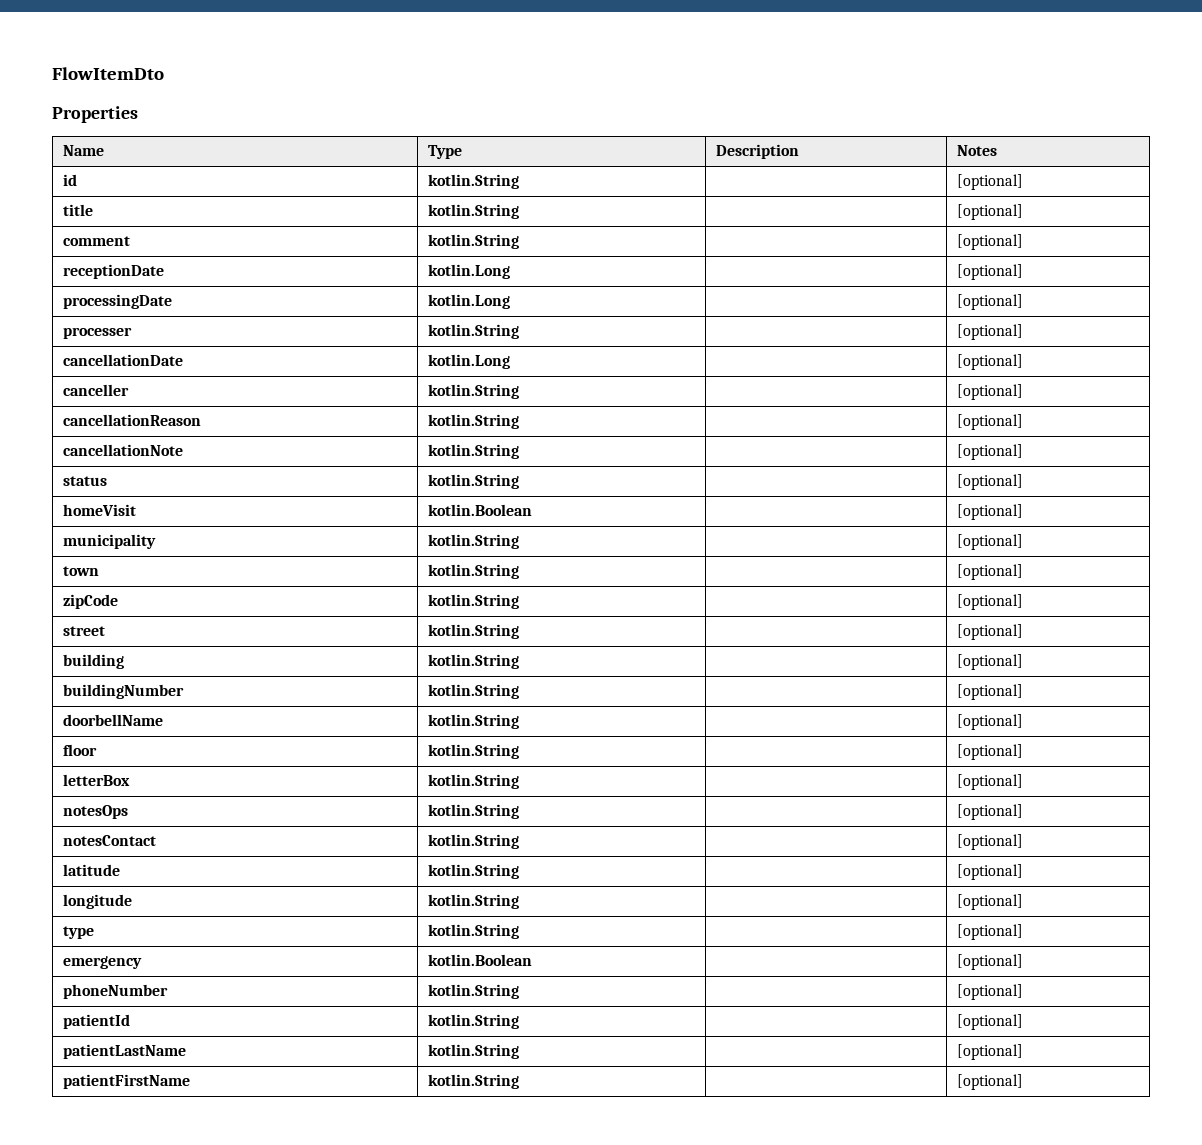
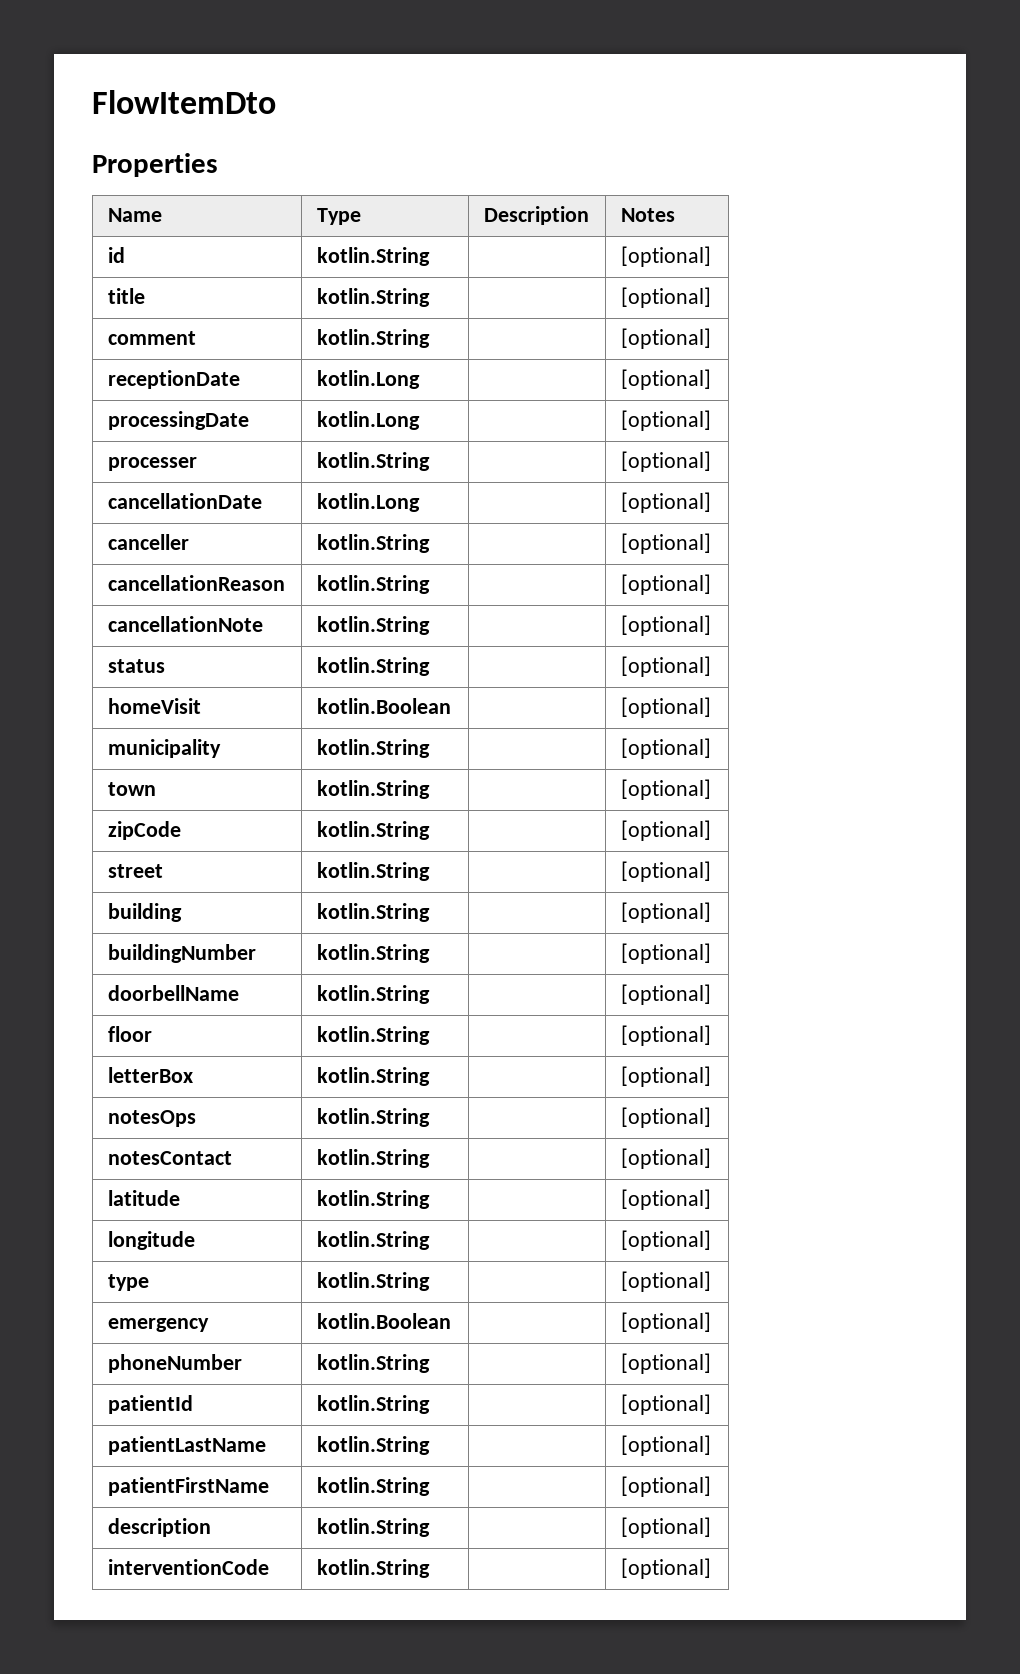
+ description | kotlin.String | | [optional]
+ interventionCode | kotlin.String | | [optional]

